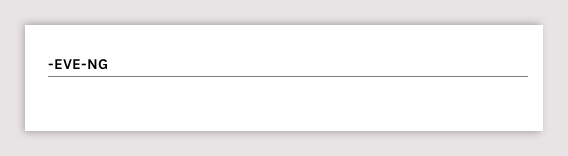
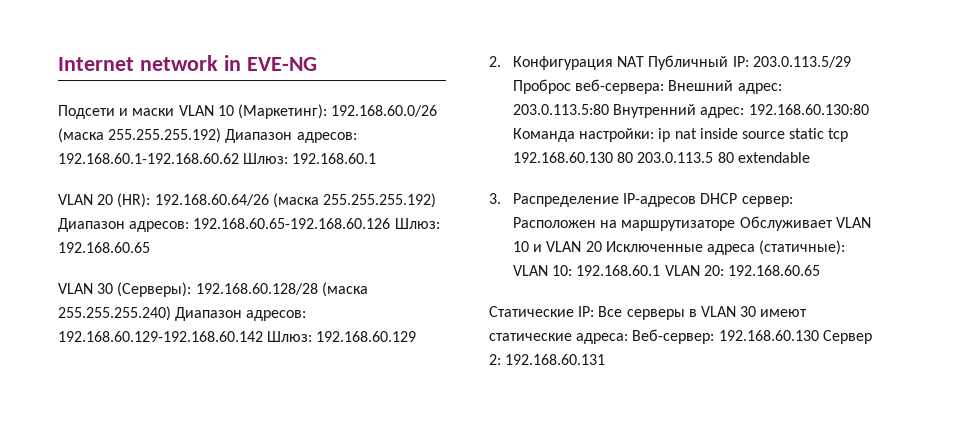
- -EVE-NG
+ Internet network in EVE-NG
+ Подсети и маски VLAN 10 (Маркетинг): 192.168.60.0/26 (маска 255.255.255.192) Диапазон адресов: 192.168.60.1-192.168.60.62 Шлюз: 192.168.60.1
+ VLAN 20 (HR): 192.168.60.64/26 (маска 255.255.255.192) Диапазон адресов: 192.168.60.65-192.168.60.126 Шлюз: 192.168.60.65
+ VLAN 30 (Серверы): 192.168.60.128/28 (маска 255.255.255.240) Диапазон адресов: 192.168.60.129-192.168.60.142 Шлюз: 192.168.60.129
+ 2. Конфигурация NAT Публичный IP: 203.0.113.5/29 Проброс веб-сервера: Внешний адрес: 203.0.113.5:80 Внутренний адрес: 192.168.60.130:80 Команда настройки: ip nat inside source static tcp 192.168.60.130 80 203.0.113.5 80 extendable
+ 3. Распределение IP-адресов DHCP сервер: Расположен на маршрутизаторе Обслуживает VLAN 10 и VLAN 20 Исключенные адреса (статичные): VLAN 10: 192.168.60.1 VLAN 20: 192.168.60.65
+ Статические IP: Все серверы в VLAN 30 имеют статические адреса: Веб-сервер: 192.168.60.130 Сервер 2: 192.168.60.131

